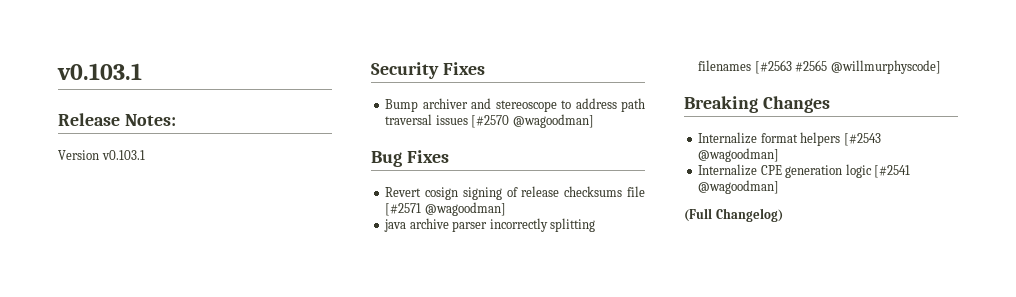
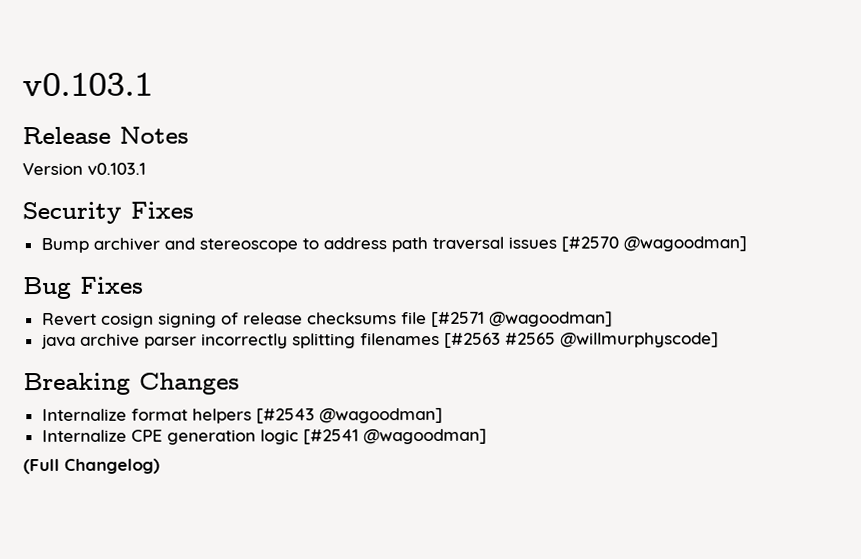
- Release Notes:
+ Release Notes

